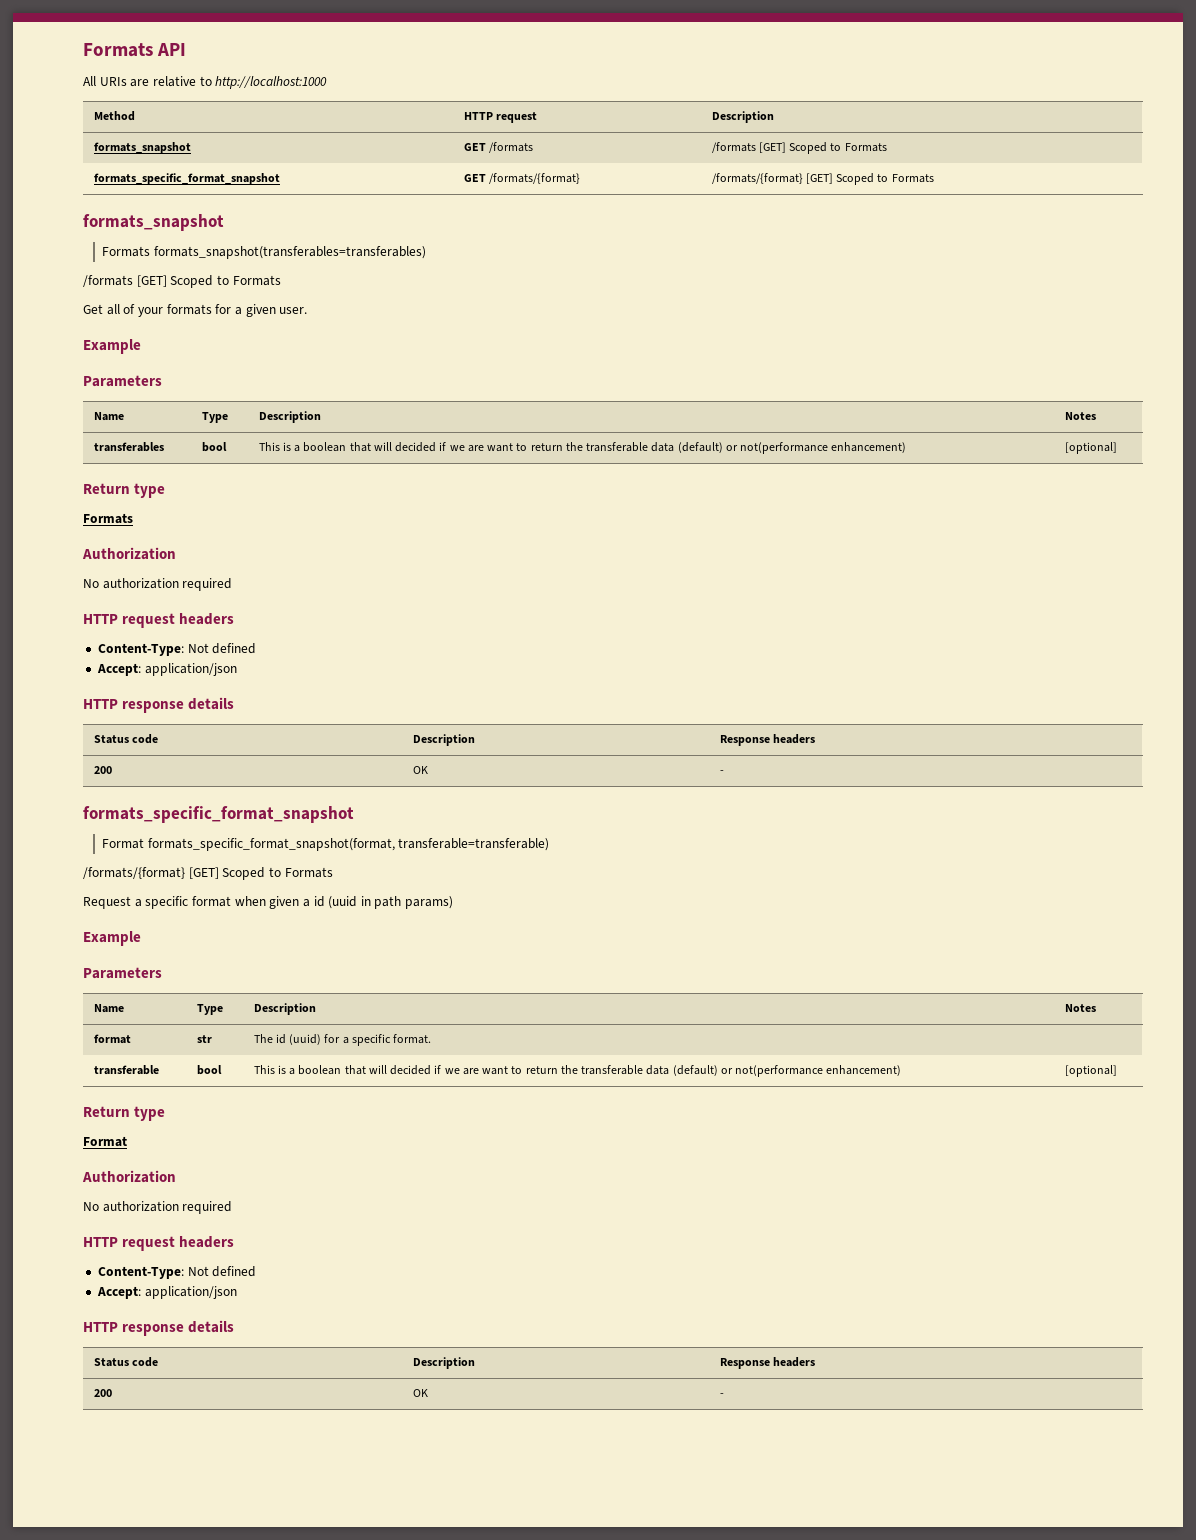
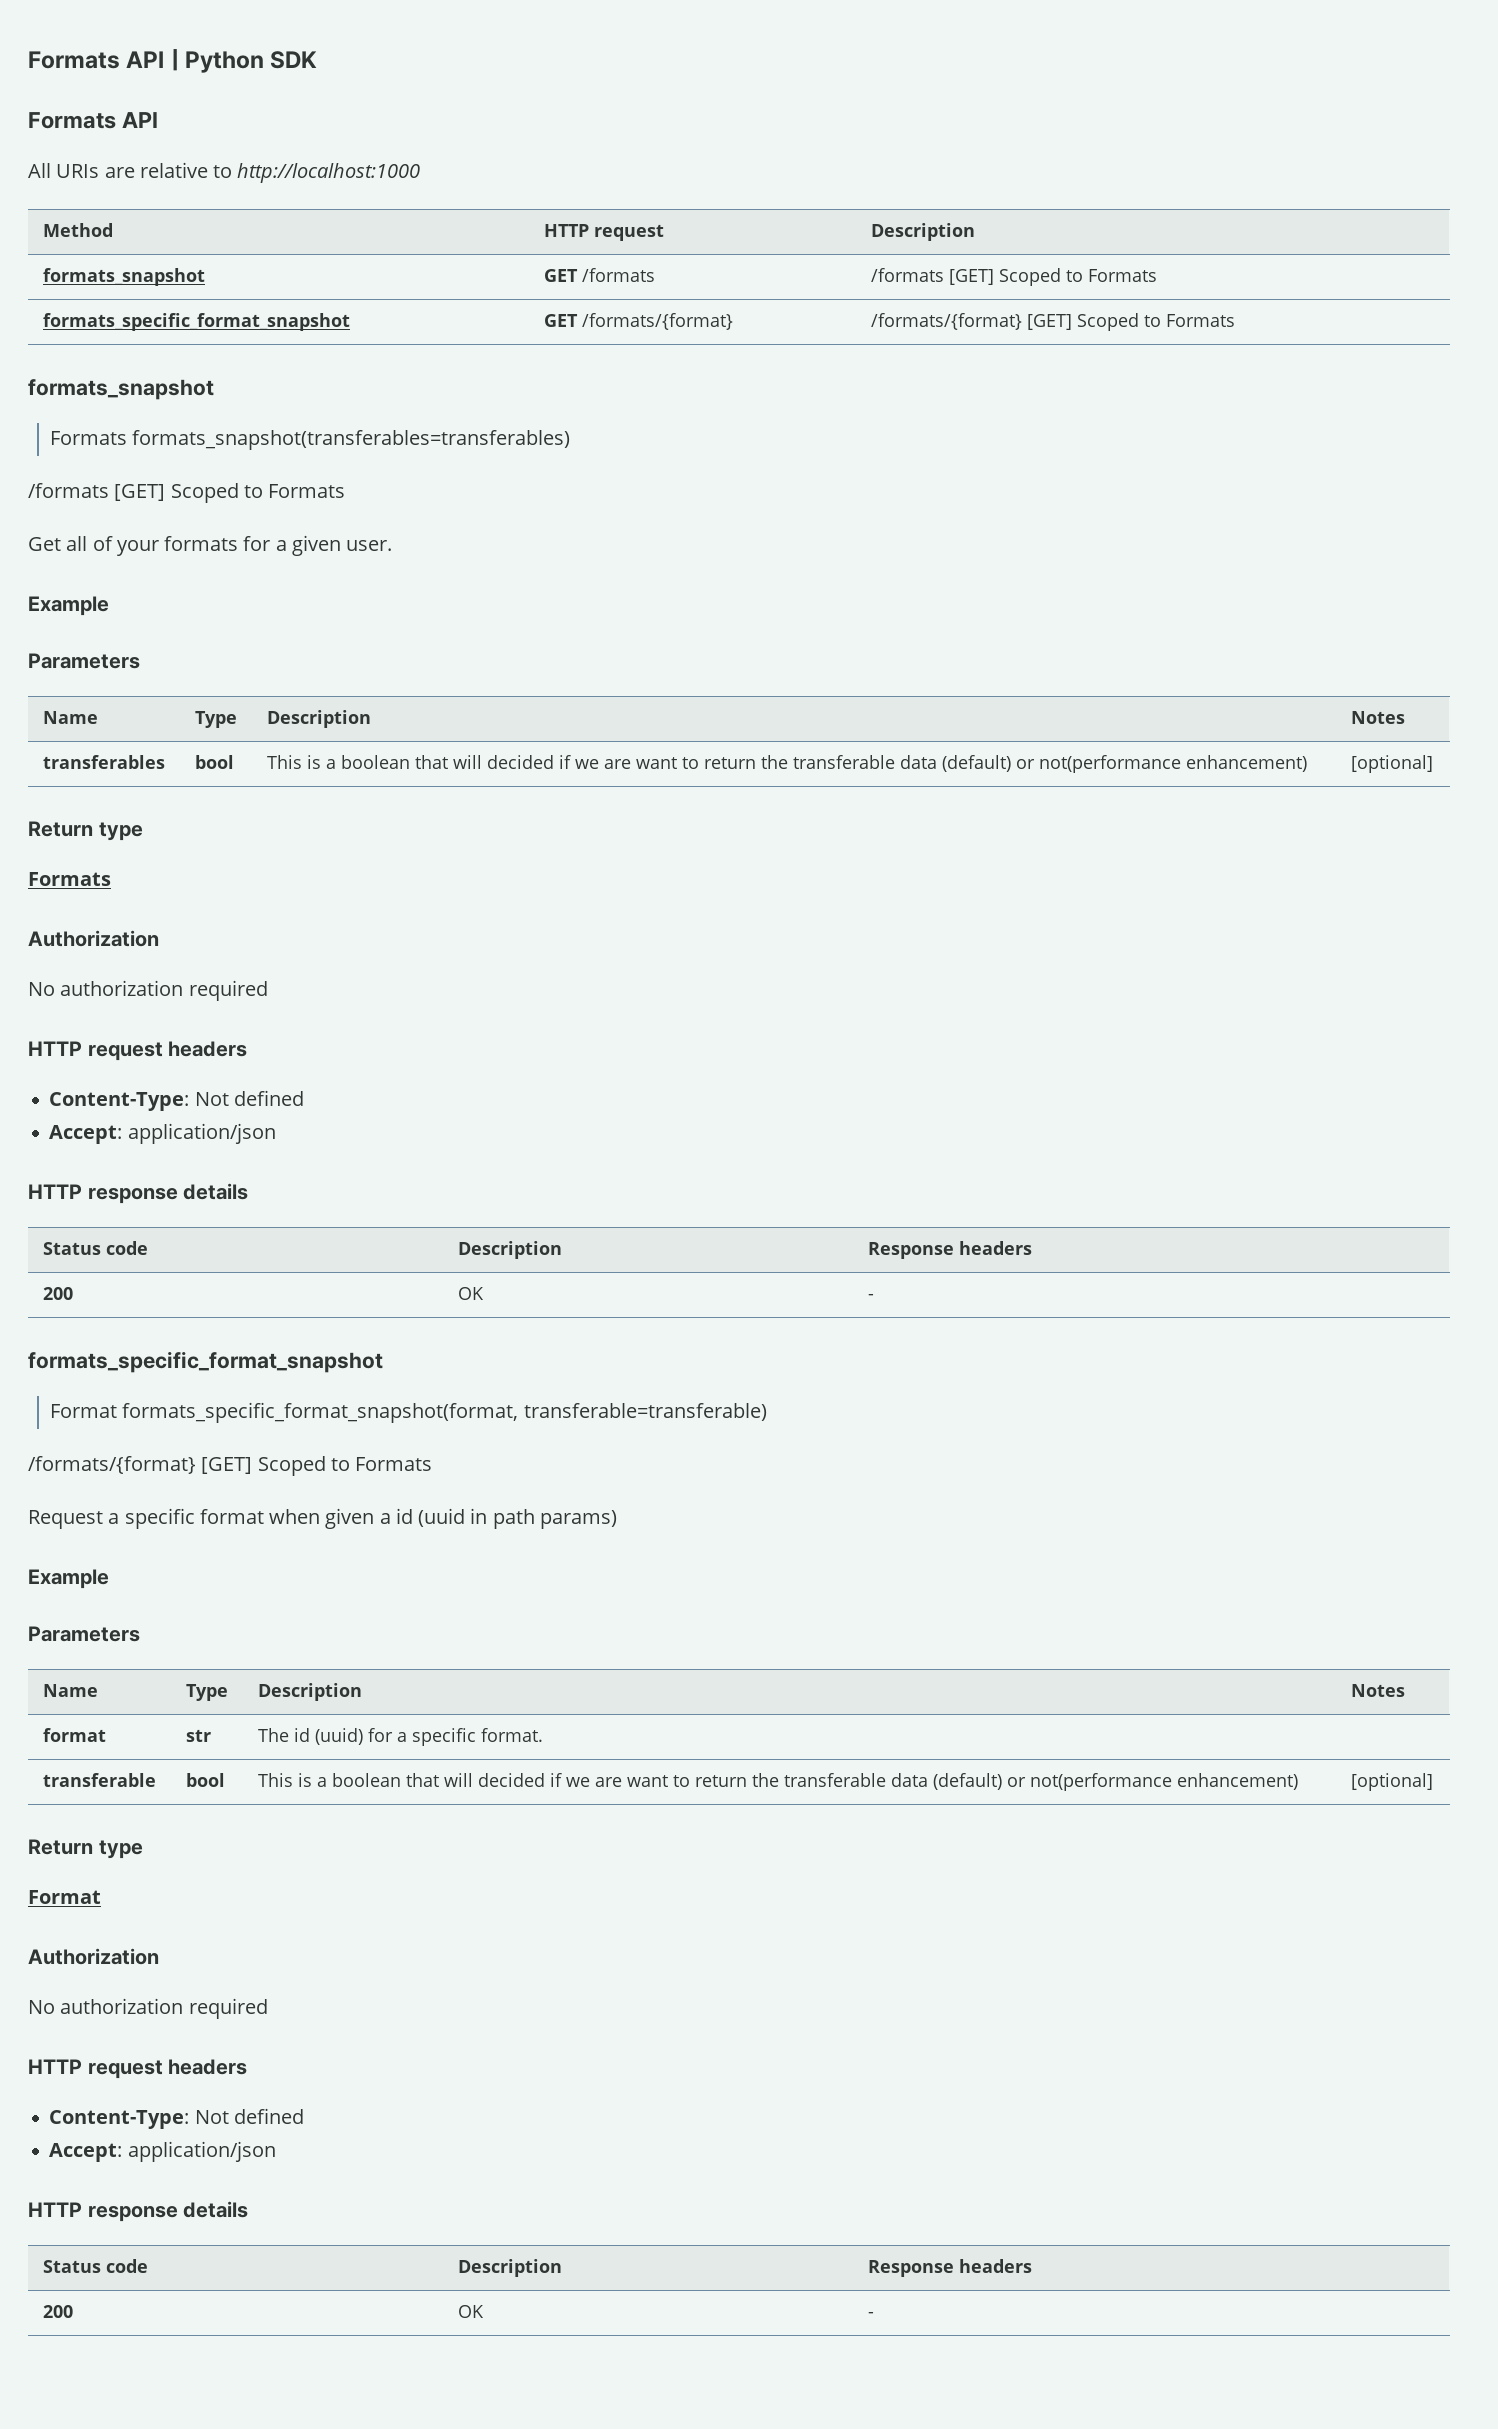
+ Formats API | Python SDK

